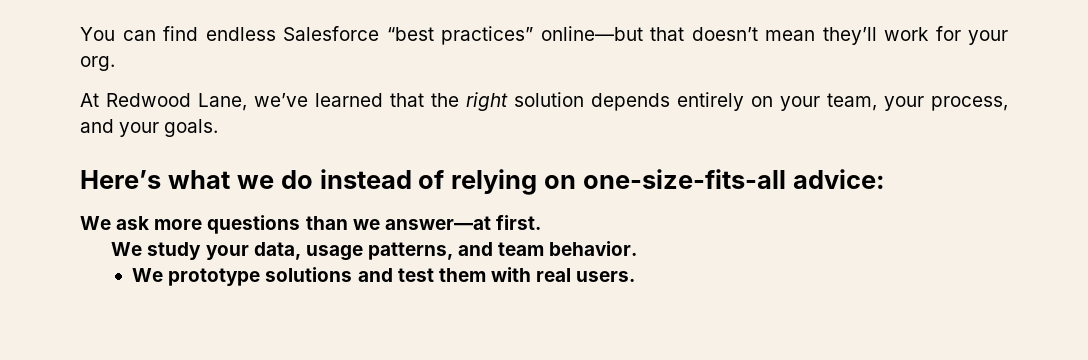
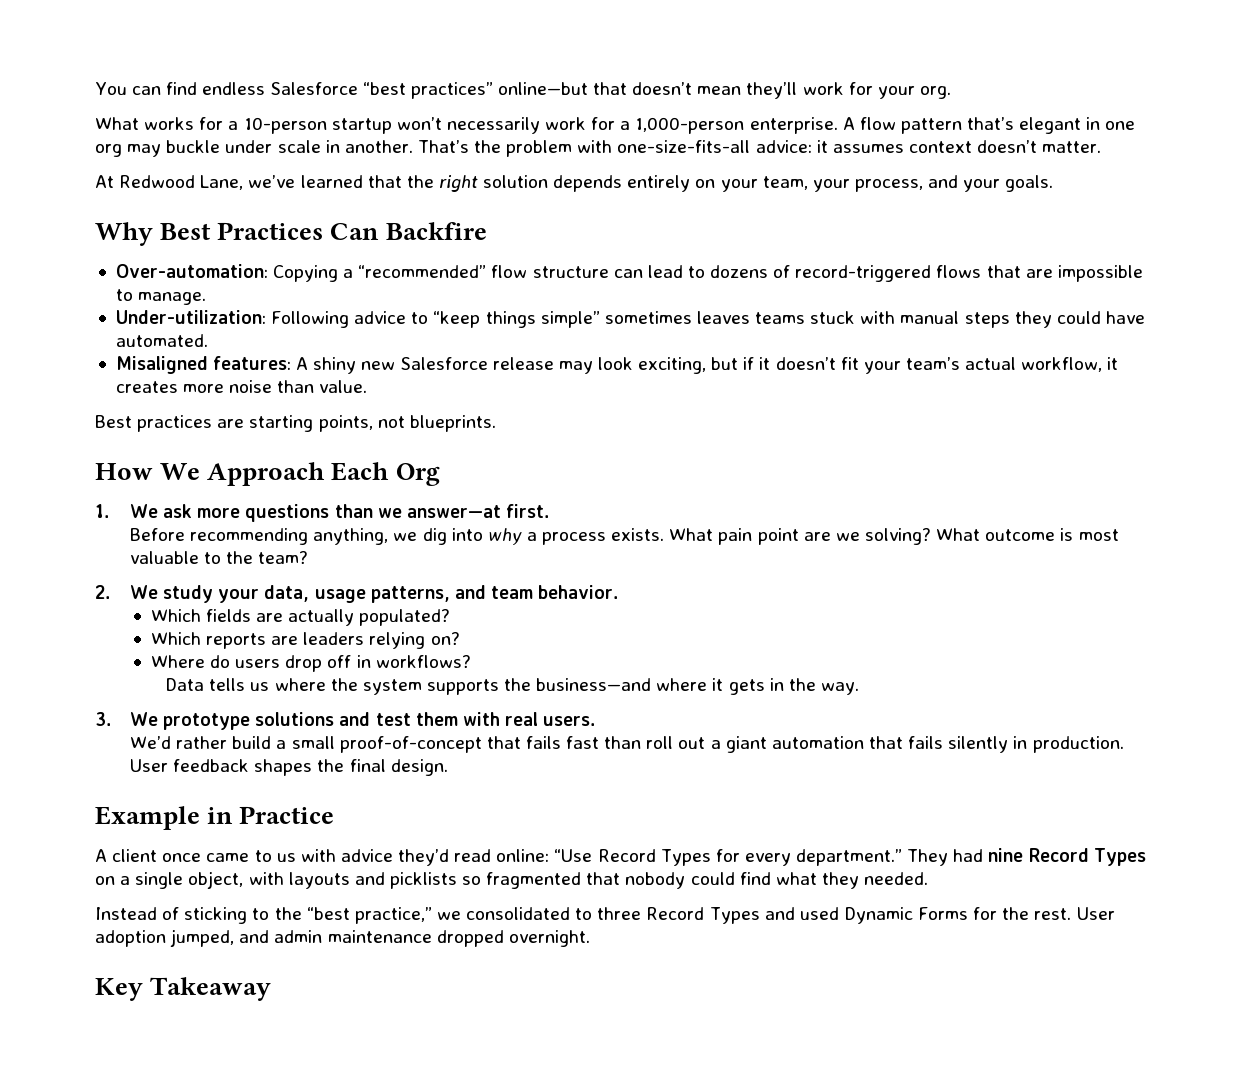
+ What works for a 10-person startup won’t necessarily work for a 1,000-person enterprise. A flow pattern that’s elegant in one org may buckle under scale in another. That’s the problem with one-size-fits-all advice: it assumes context doesn’t matter.
- Here’s what we do instead of relying on one-size-fits-all advice:
- We ask more questions than we answer—at first.
+ Why Best Practices Can Backfire
+ Over-automation: Copying a “recommended” flow structure can lead to dozens of record-triggered flows that are impossible to manage.
+ Under-utilization: Following advice to “keep things simple” sometimes leaves teams stuck with manual steps they could have automated.
+ Misaligned features: A shiny new Salesforce release may look exciting, but if it doesn’t fit your team’s actual workflow, it creates more noise than value.
+ Best practices are starting points, not blueprints.
+ How We Approach Each Org
+ 1. We ask more questions than we answer—at first.
- We study your data, usage patterns, and team behavior.
+ Before recommending anything, we dig into why a process exists. What pain point are we solving? What outcome is most valuable to the team?
+ 2. We study your data, usage patterns, and team behavior.
- We prototype solutions and test them with real users.
+ Which fields are actually populated?
+ Which reports are leaders relying on?
+ Where do users drop off in workflows?
+ Data tells us where the system supports the business—and where it gets in the way.
+ 3. We prototype solutions and test them with real users.
+ We’d rather build a small proof-of-concept that fails fast than roll out a giant automation that fails silently in production. User feedback shapes the final design.
+ Example in Practice
+ A client once came to us with advice they’d read online: “Use Record Types for every department.” They had nine Record Types on a single object, with layouts and picklists so fragmented that nobody could find what they needed.
+ Instead of sticking to the “best practice,” we consolidated to three Record Types and used Dynamic Forms for the rest. User adoption jumped, and admin maintenance dropped overnight.
+ Key Takeaway

